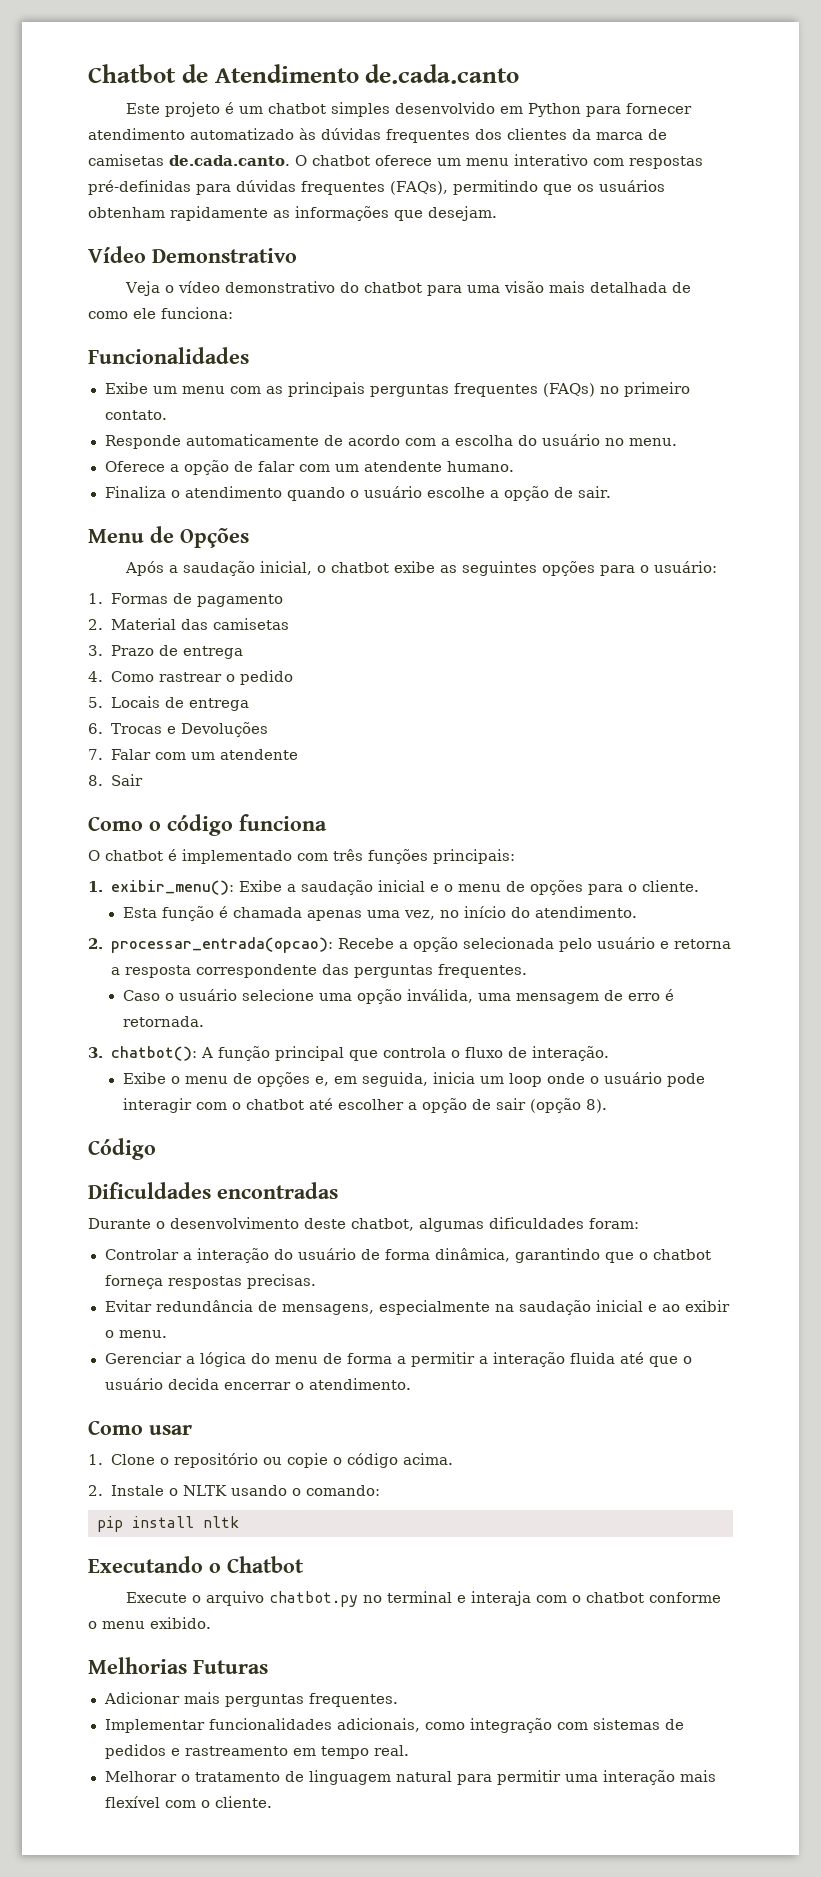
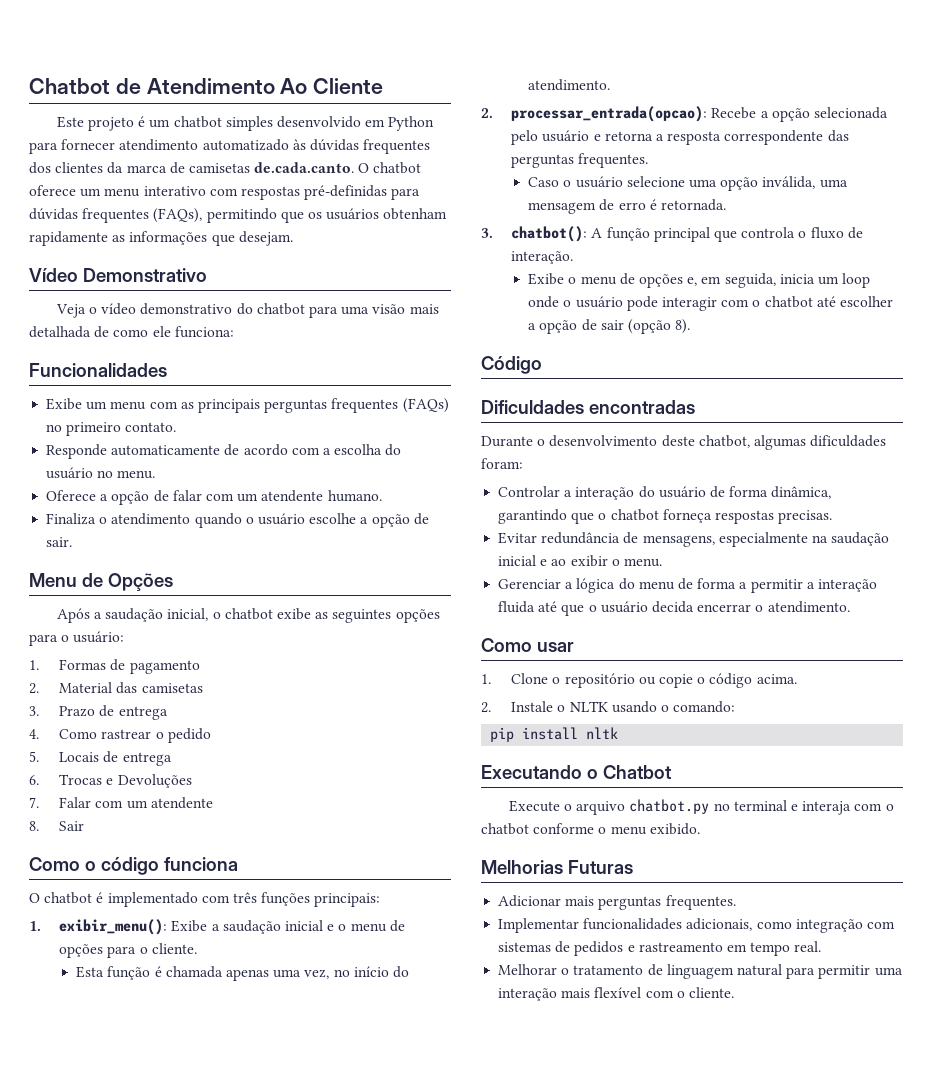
- Chatbot de Atendimento de.cada.canto
+ Chatbot de Atendimento Ao Cliente

